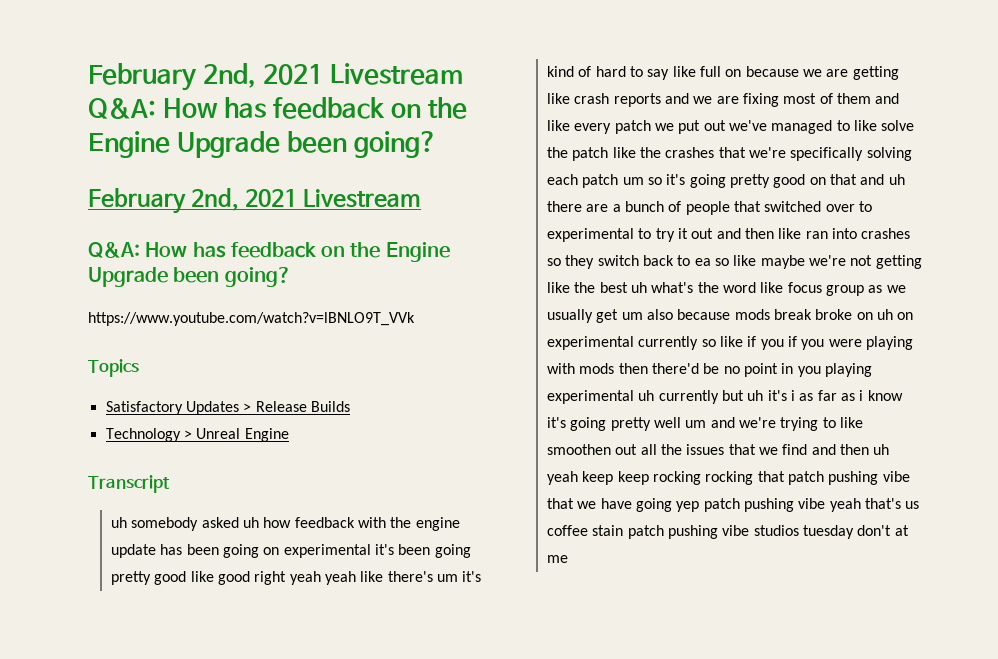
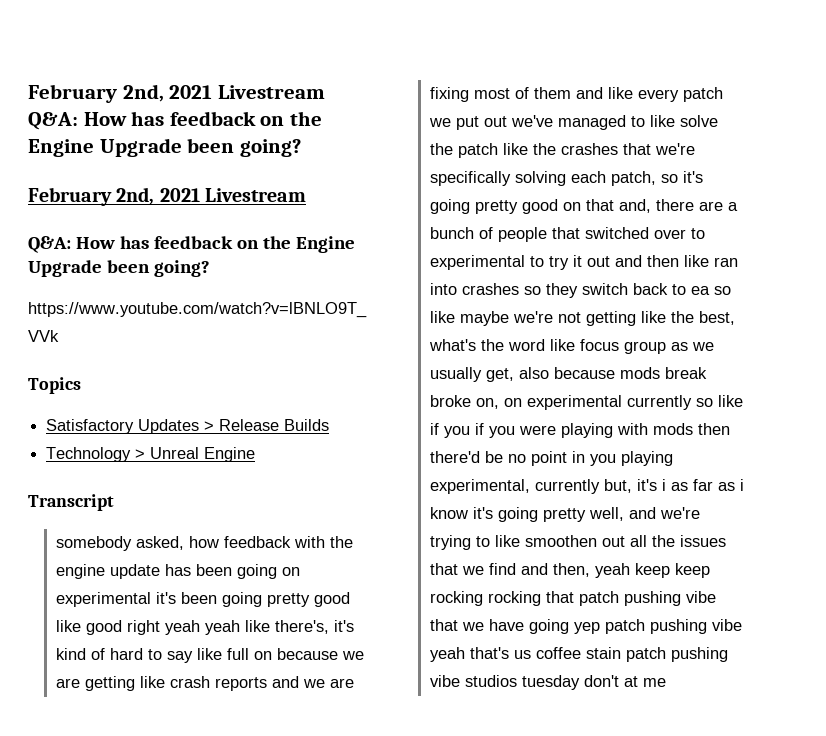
- uh somebody asked uh how feedback with the engine update has been going on experimental it's been going pretty good like good right yeah yeah like there's um it's kind of hard to say like full on because we are getting like crash reports and we are fixing most of them and like every patch we put out we've managed to like solve the patch like the crashes that we're specifically solving each patch um so it's going pretty good on that and uh there are a bunch of people that switched over to experimental to try it out and then like ran into crashes so they switch back to ea so like maybe we're not getting like the best uh what's the word like focus group as we usually get um also because mods break broke on uh on experimental currently so like if you if you were playing with mods then there'd be no point in you playing experimental uh currently but uh it's i as far as i know it's going pretty well um and we're trying to like smoothen out all the issues that we find and then uh yeah keep keep rocking rocking that patch pushing vibe that we have going yep patch pushing vibe yeah that's us coffee stain patch pushing vibe studios tuesday don't at me
+ somebody asked, how feedback with the engine update has been going on experimental it's been going pretty good like good right yeah yeah like there's, it's kind of hard to say like full on because we are getting like crash reports and we are fixing most of them and like every patch we put out we've managed to like solve the patch like the crashes that we're specifically solving each patch, so it's going pretty good on that and, there are a bunch of people that switched over to experimental to try it out and then like ran into crashes so they switch back to ea so like maybe we're not getting like the best, what's the word like focus group as we usually get, also because mods break broke on, on experimental currently so like if you if you were playing with mods then there'd be no point in you playing experimental, currently but, it's i as far as i know it's going pretty well, and we're trying to like smoothen out all the issues that we find and then, yeah keep keep rocking rocking that patch pushing vibe that we have going yep patch pushing vibe yeah that's us coffee stain patch pushing vibe studios tuesday don't at me

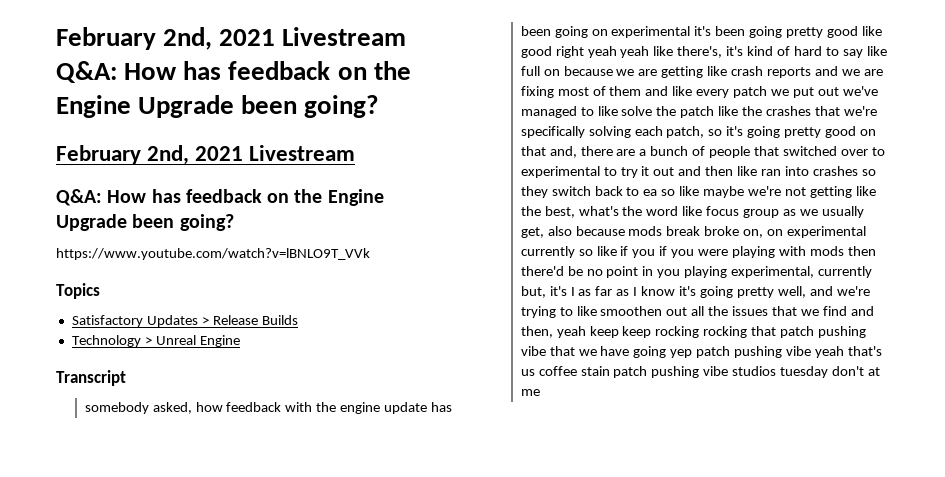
- somebody asked, how feedback with the engine update has been going on experimental it's been going pretty good like good right yeah yeah like there's, it's kind of hard to say like full on because we are getting like crash reports and we are fixing most of them and like every patch we put out we've managed to like solve the patch like the crashes that we're specifically solving each patch, so it's going pretty good on that and, there are a bunch of people that switched over to experimental to try it out and then like ran into crashes so they switch back to ea so like maybe we're not getting like the best, what's the word like focus group as we usually get, also because mods break broke on, on experimental currently so like if you if you were playing with mods then there'd be no point in you playing experimental, currently but, it's i as far as i know it's going pretty well, and we're trying to like smoothen out all the issues that we find and then, yeah keep keep rocking rocking that patch pushing vibe that we have going yep patch pushing vibe yeah that's us coffee stain patch pushing vibe studios tuesday don't at me
+ somebody asked, how feedback with the engine update has been going on experimental it's been going pretty good like good right yeah yeah like there's, it's kind of hard to say like full on because we are getting like crash reports and we are fixing most of them and like every patch we put out we've managed to like solve the patch like the crashes that we're specifically solving each patch, so it's going pretty good on that and, there are a bunch of people that switched over to experimental to try it out and then like ran into crashes so they switch back to ea so like maybe we're not getting like the best, what's the word like focus group as we usually get, also because mods break broke on, on experimental currently so like if you if you were playing with mods then there'd be no point in you playing experimental, currently but, it's I as far as I know it's going pretty well, and we're trying to like smoothen out all the issues that we find and then, yeah keep keep rocking rocking that patch pushing vibe that we have going yep patch pushing vibe yeah that's us coffee stain patch pushing vibe studios tuesday don't at me

